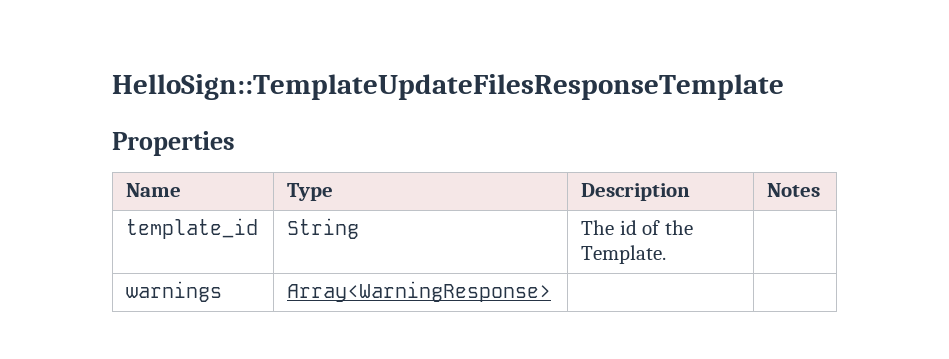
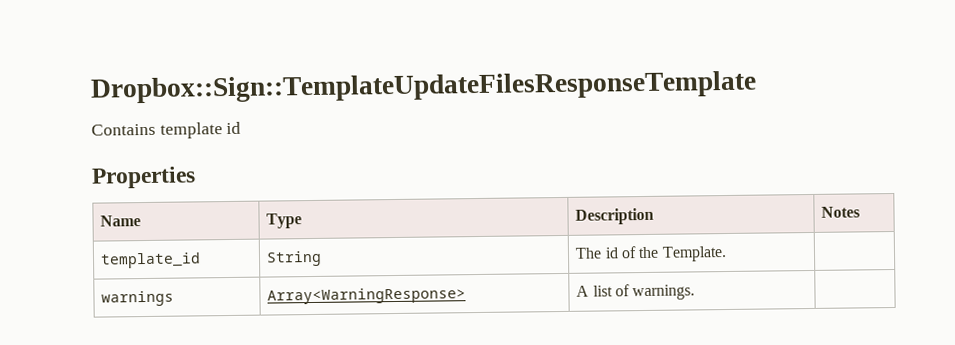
- HelloSign::TemplateUpdateFilesResponseTemplate
+ Dropbox::Sign::TemplateUpdateFilesResponseTemplate
+ Contains template id
- warnings | Array<WarningResponse> | |
+ warnings | Array<WarningResponse> | A list of warnings. |

